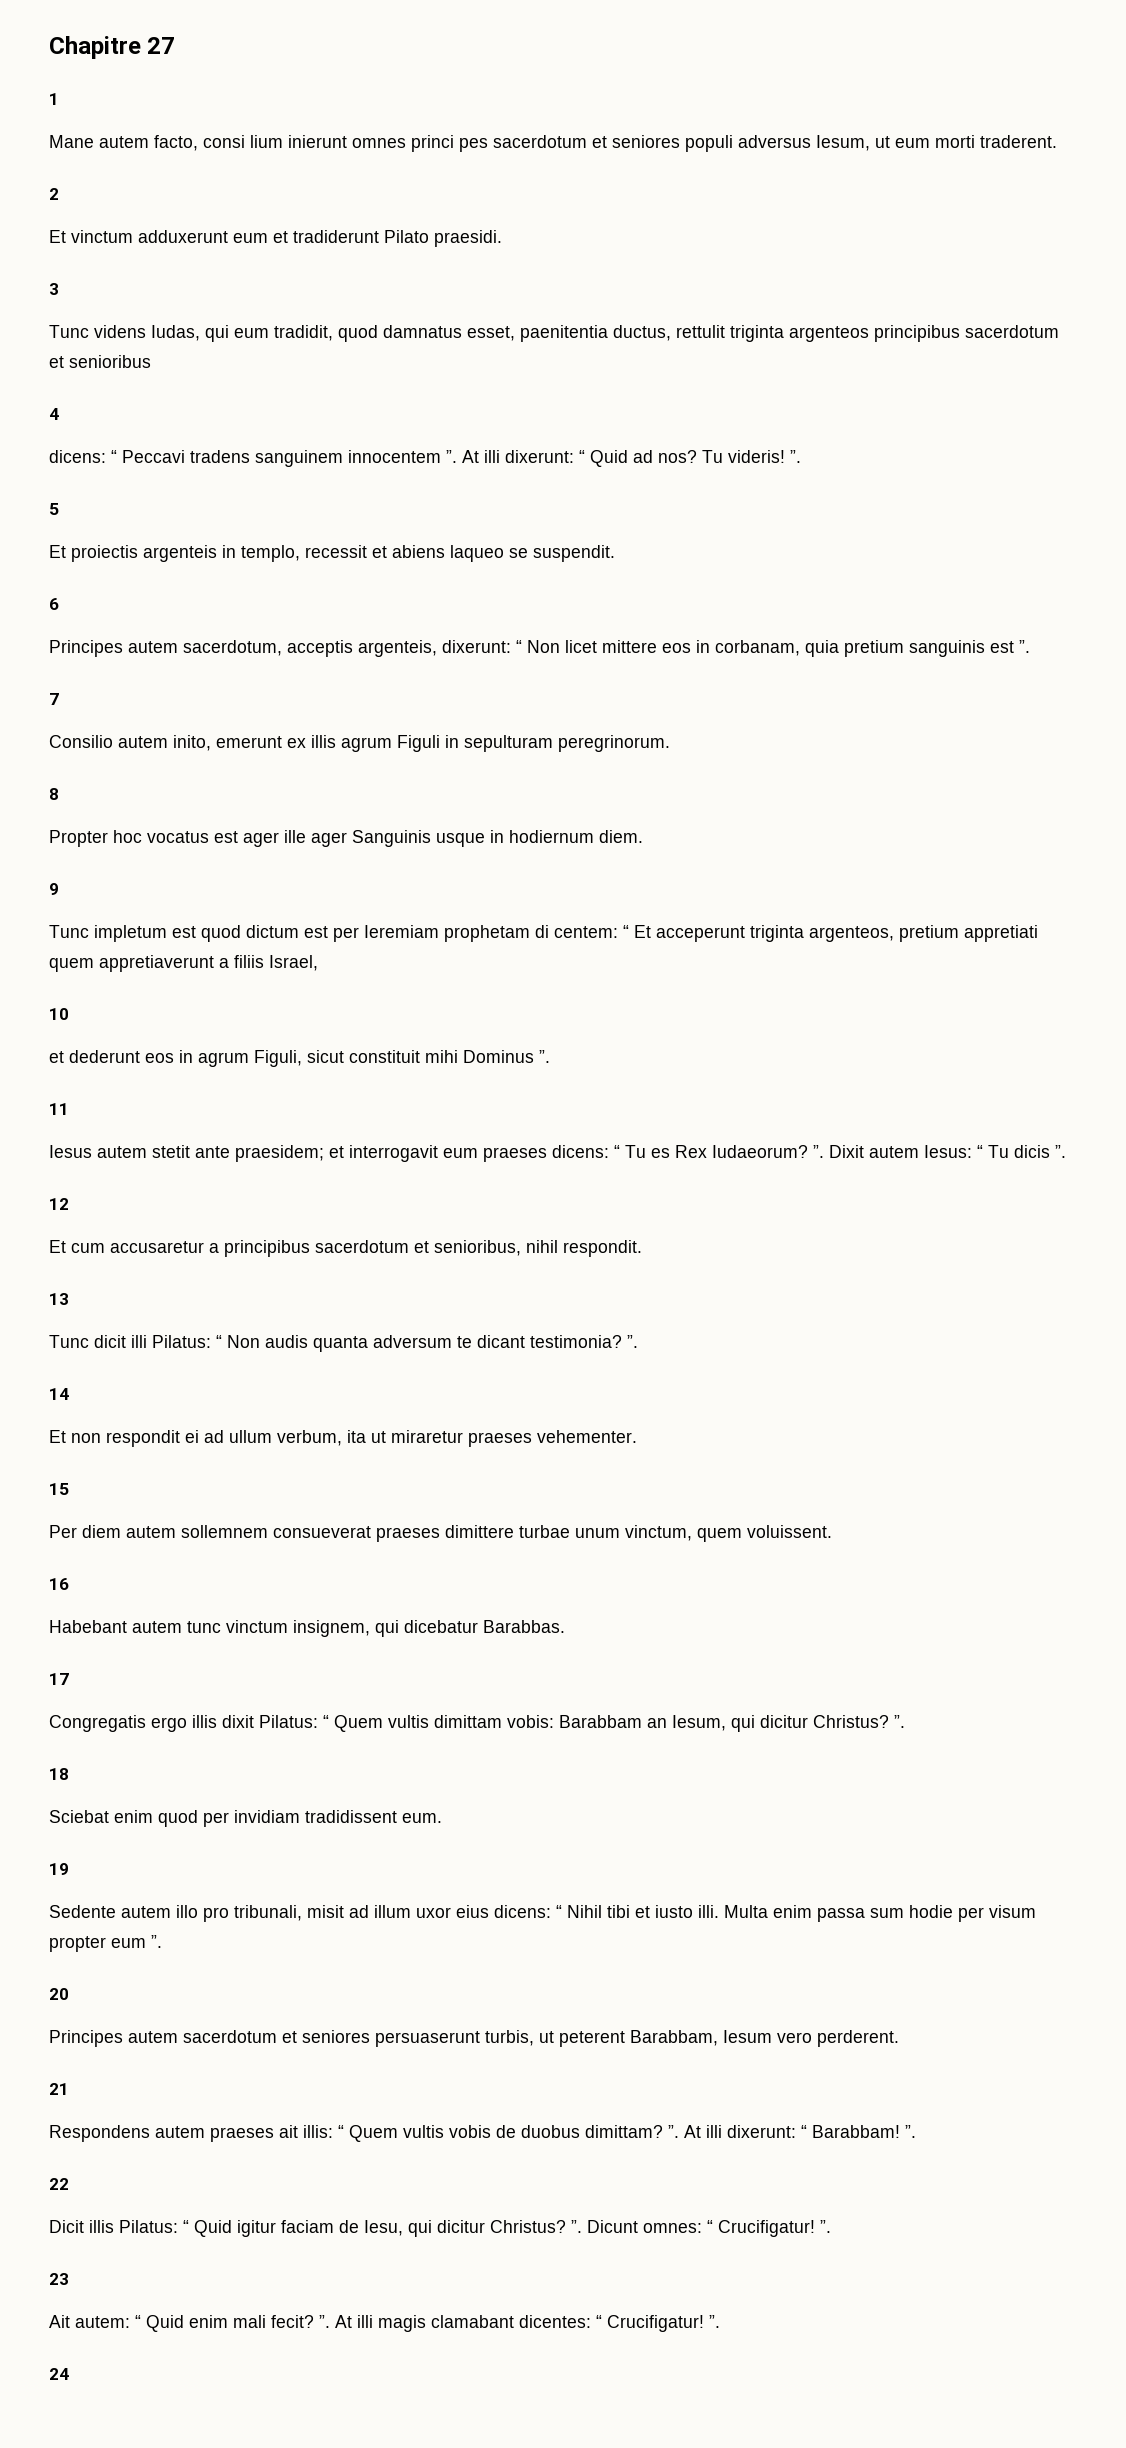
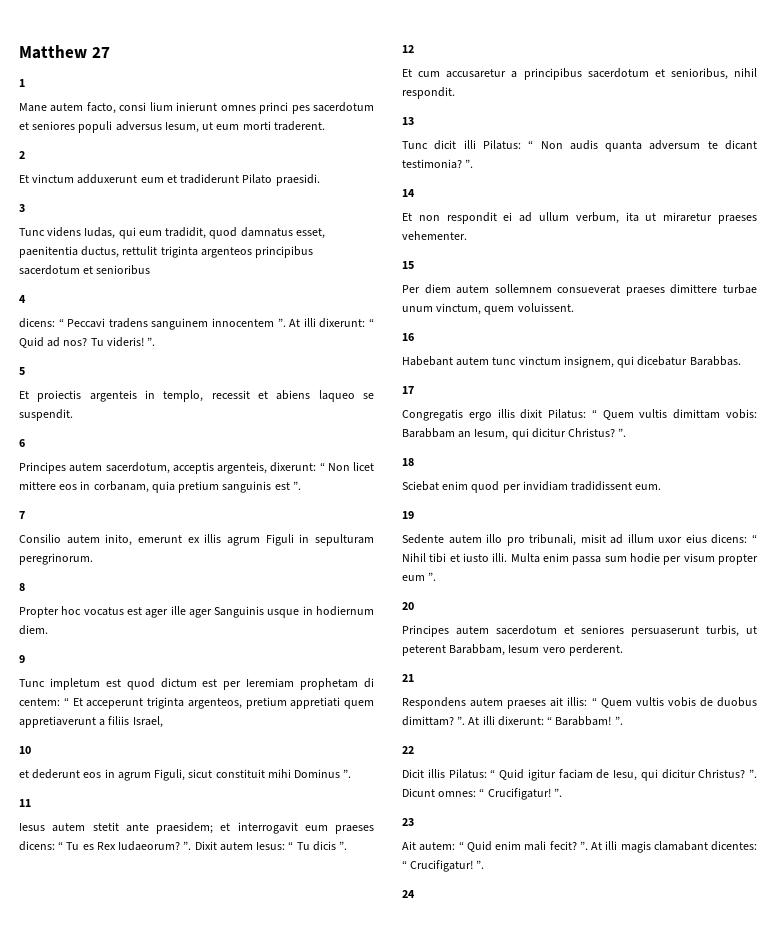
- Chapitre 27
+ Matthew 27

